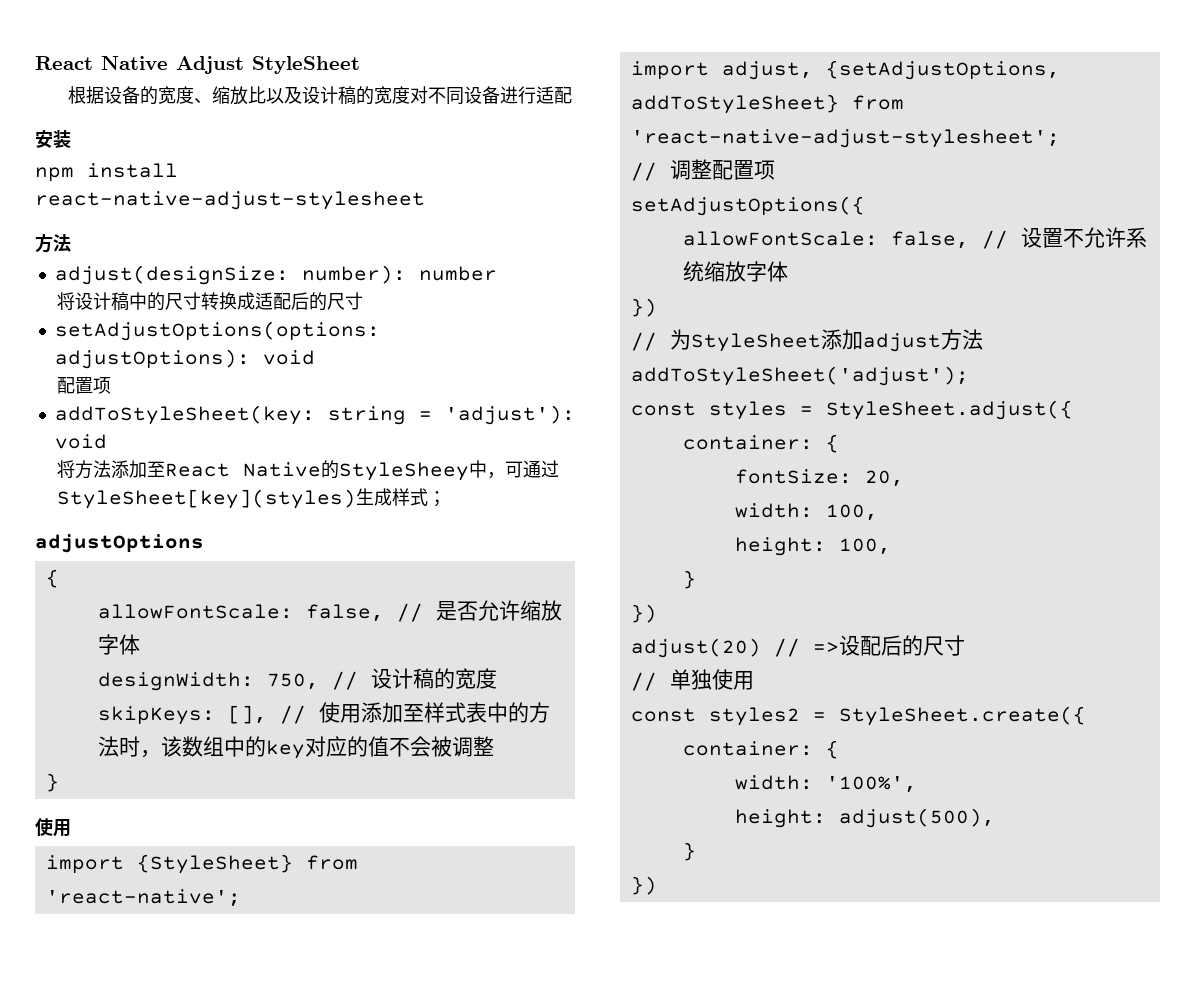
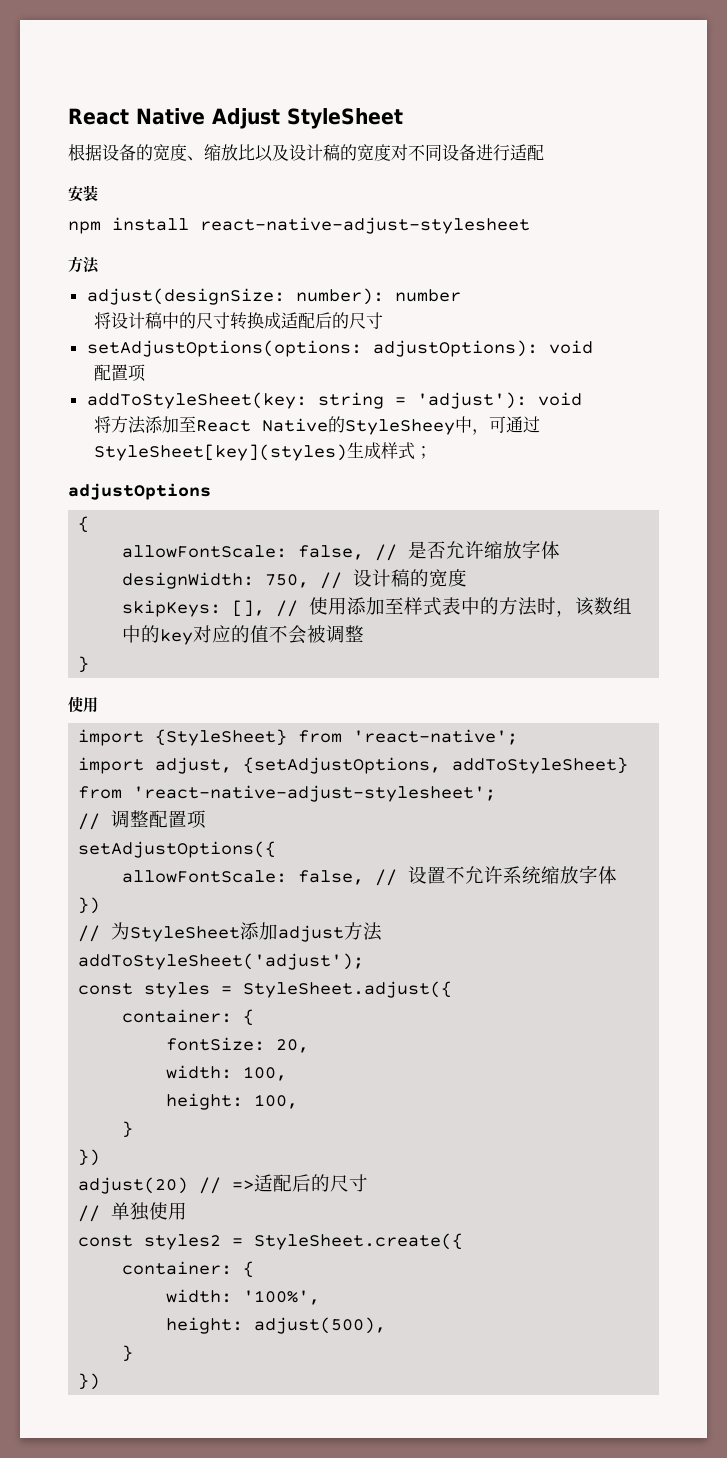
- adjust(20) // =>设配后的尺寸
+ adjust(20) // =>适配后的尺寸

